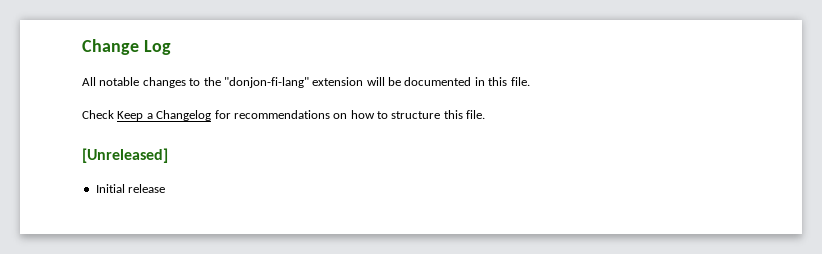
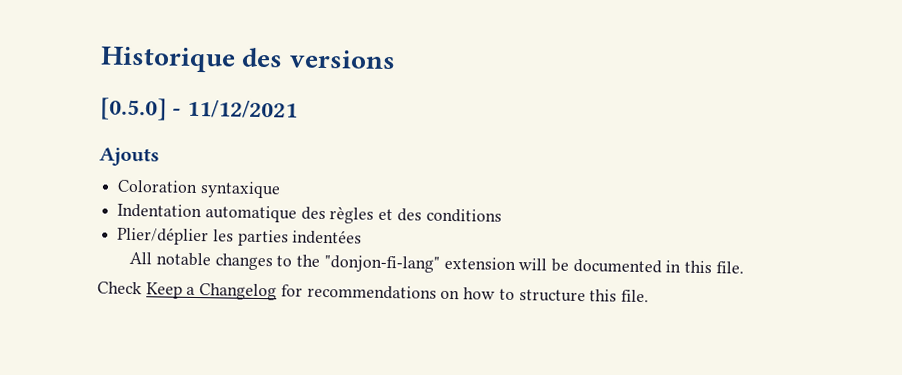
- Change Log
+ Historique des versions
+ [0.5.0] - 11/12/2021
+ Ajouts
+ Coloration syntaxique
+ Indentation automatique des règles et des conditions
+ Plier/déplier les parties indentées
- [Unreleased]
- Initial release

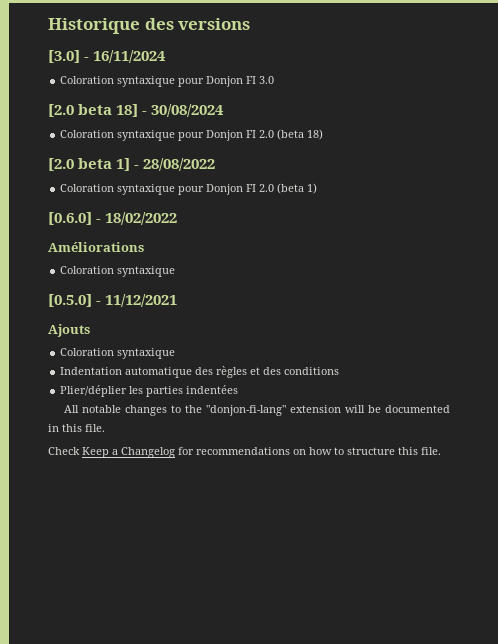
+ [3.0] - 16/11/2024
+ Coloration syntaxique pour Donjon FI 3.0
+ [2.0 beta 18] - 30/08/2024
+ Coloration syntaxique pour Donjon FI 2.0 (beta 18)
+ [2.0 beta 1] - 28/08/2022
+ Coloration syntaxique pour Donjon FI 2.0 (beta 1)
+ [0.6.0] - 18/02/2022
+ Améliorations
+ Coloration syntaxique

